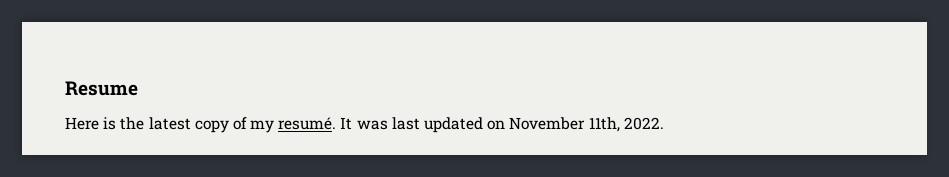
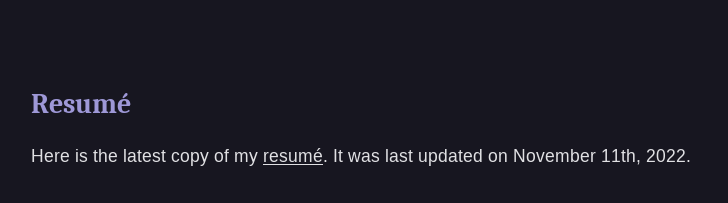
- Resume
+ Resumé

